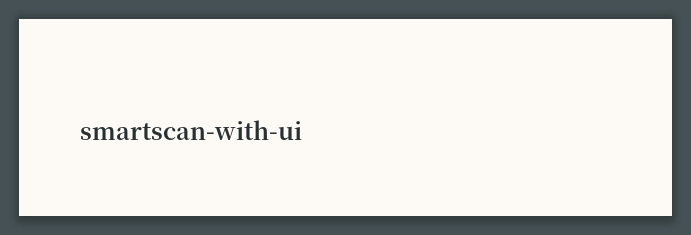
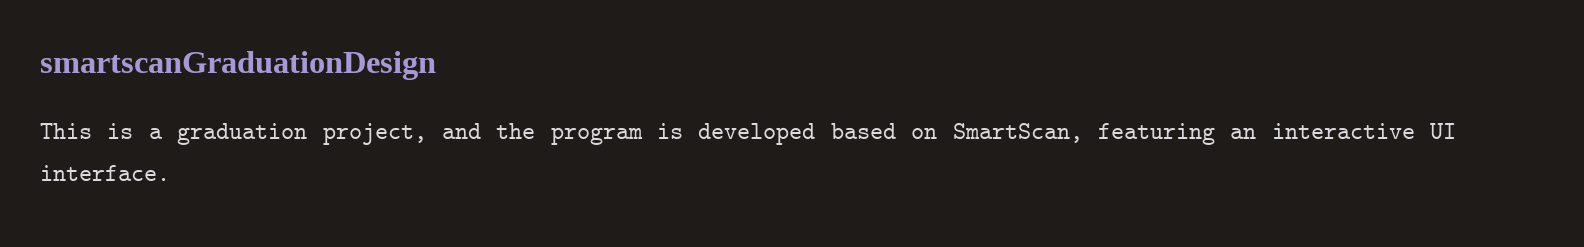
- smartscan-with-ui
+ smartscanGraduationDesign
+ This is a graduation project, and the program is developed based on SmartScan, featuring an interactive UI interface.

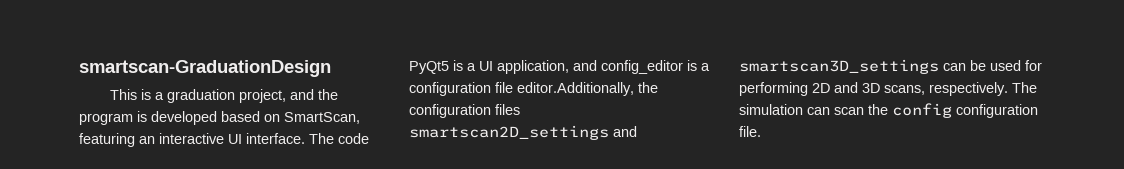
- smartscanGraduationDesign
+ smartscan-GraduationDesign
+ The code PyQt5 is a UI application, and config_editor is a configuration file editor.Additionally, the configuration files smartscan2D_settings and smartscan3D_settings can be used for performing 2D and 3D scans, respectively. The simulation can scan the config configuration file.

